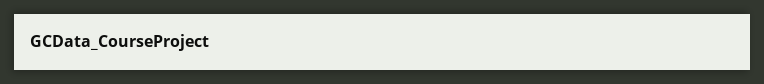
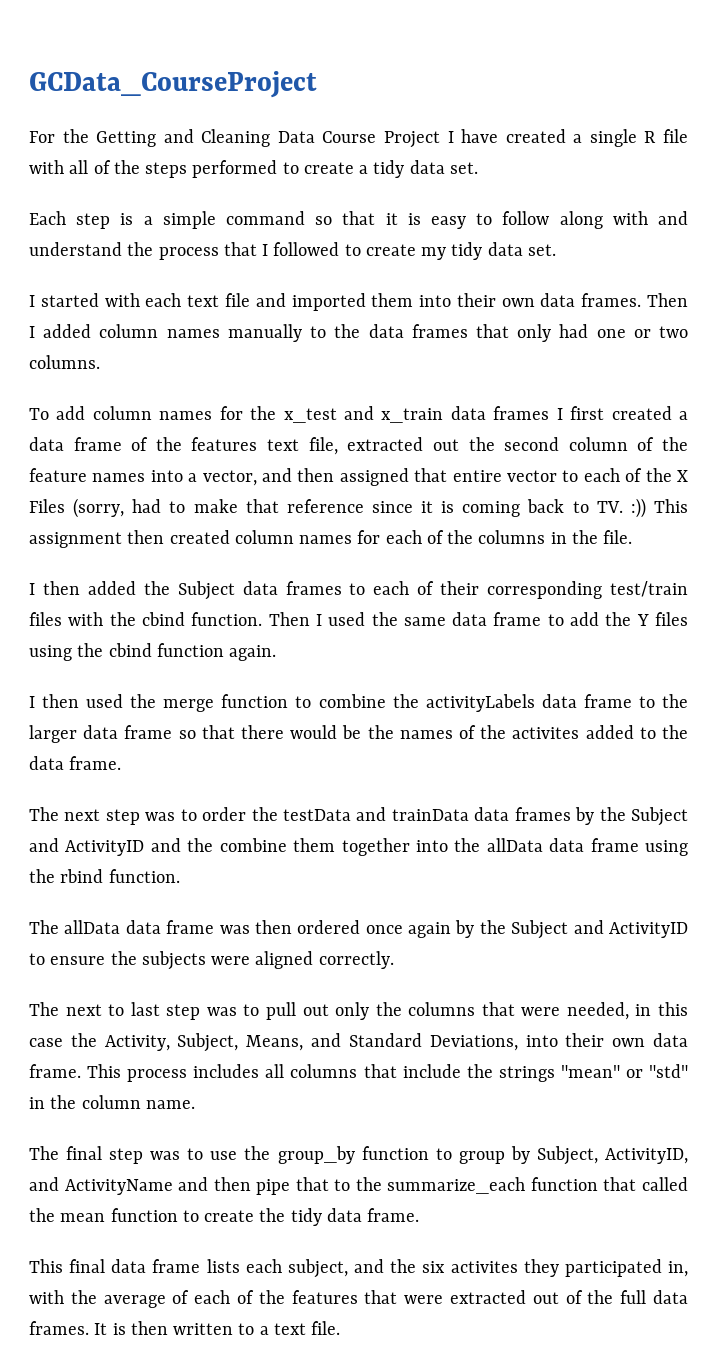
+ For the Getting and Cleaning Data Course Project I have created a single R file with all of the steps performed to create a tidy data set.
+ Each step is a simple command so that it is easy to follow along with and understand the process that I followed to create my tidy data set.
+ I started with each text file and imported them into their own data frames. Then I added column names manually to the data frames that only had one or two columns.
+ To add column names for the x_test and x_train data frames I first created a data frame of the features text file, extracted out the second column of the feature names into a vector, and then assigned that entire vector to each of the X Files (sorry, had to make that reference since it is coming back to TV. :)) This assignment then created column names for each of the columns in the file.
+ I then added the Subject data frames to each of their corresponding test/train files with the cbind function. Then I used the same data frame to add the Y files using the cbind function again.
+ I then used the merge function to combine the activityLabels data frame to the larger data frame so that there would be the names of the activites added to the data frame.
+ The next step was to order the testData and trainData data frames by the Subject and ActivityID and the combine them together into the allData data frame using the rbind function.
+ The allData data frame was then ordered once again by the Subject and ActivityID to ensure the subjects were aligned correctly.
+ The next to last step was to pull out only the columns that were needed, in this case the Activity, Subject, Means, and Standard Deviations, into their own data frame. This process includes all columns that include the strings "mean" or "std" in the column name.
+ The final step was to use the group_by function to group by Subject, ActivityID, and ActivityName and then pipe that to the summarize_each function that called the mean function to create the tidy data frame.
+ This final data frame lists each subject, and the six activites they participated in, with the average of each of the features that were extracted out of the full data frames. It is then written to a text file.

